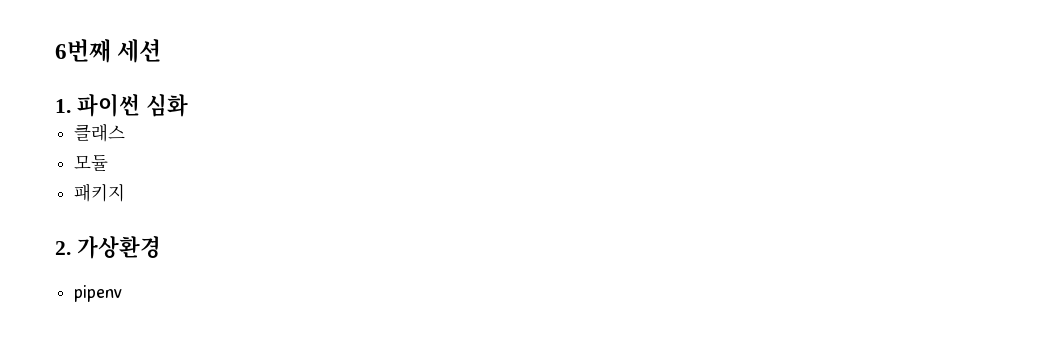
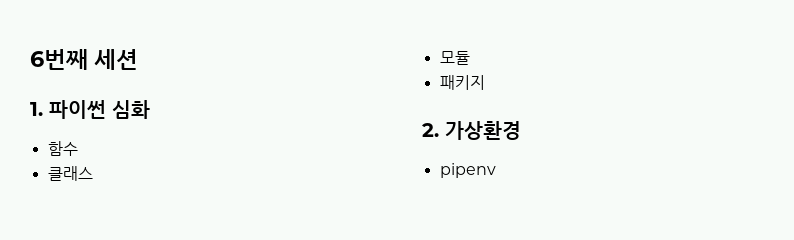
+ 함수

